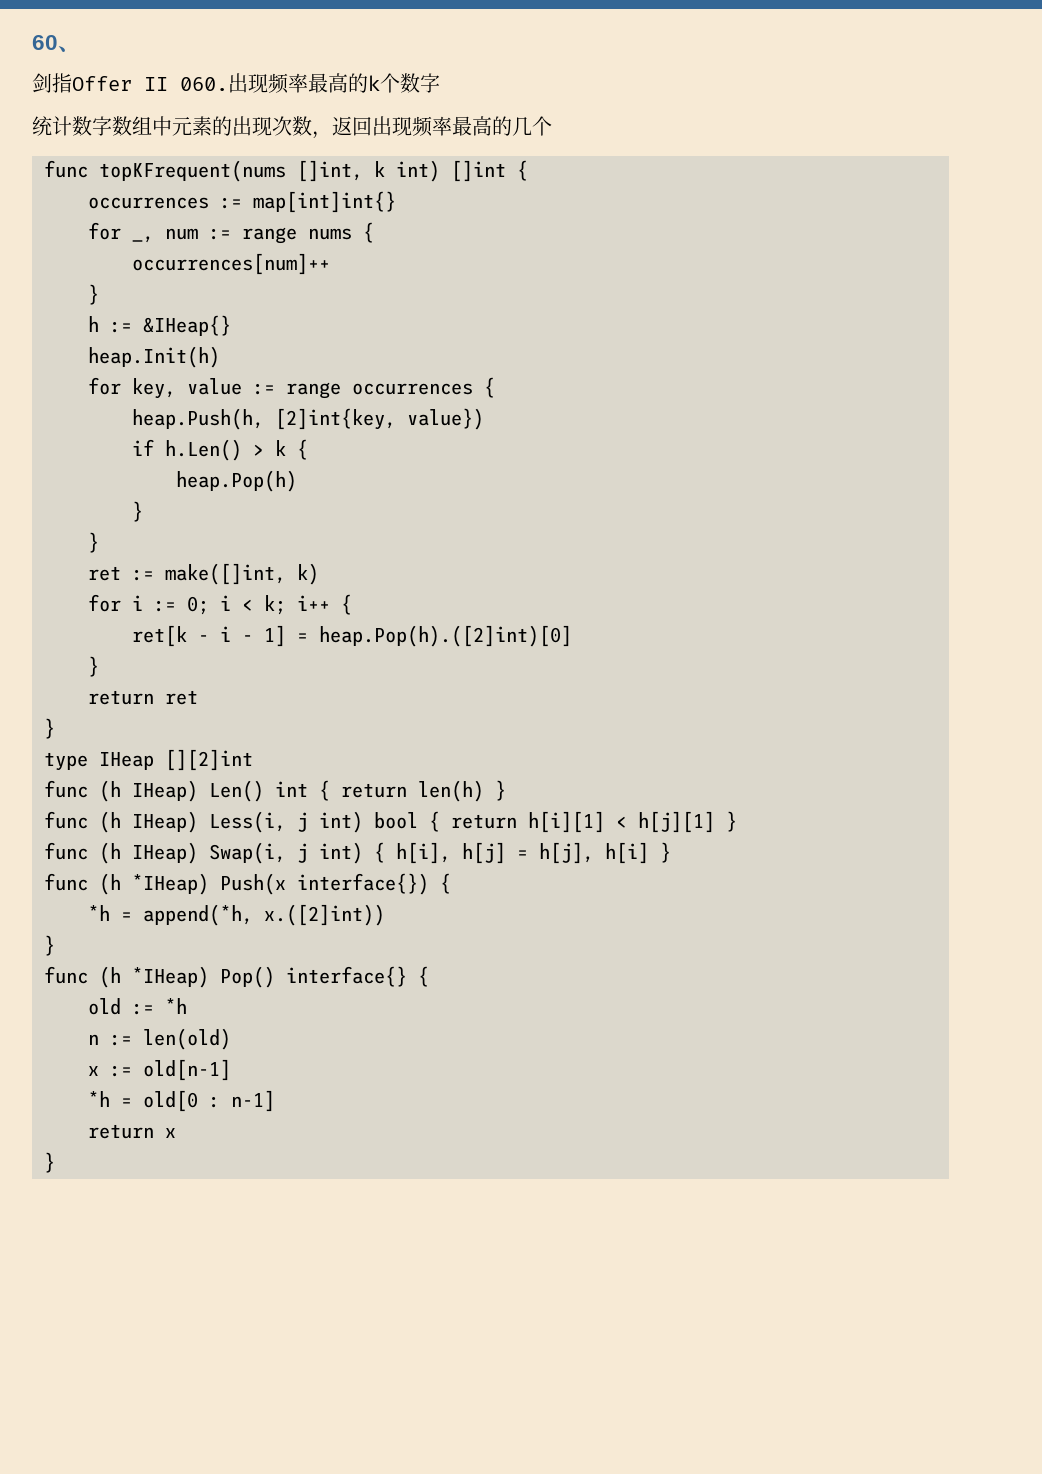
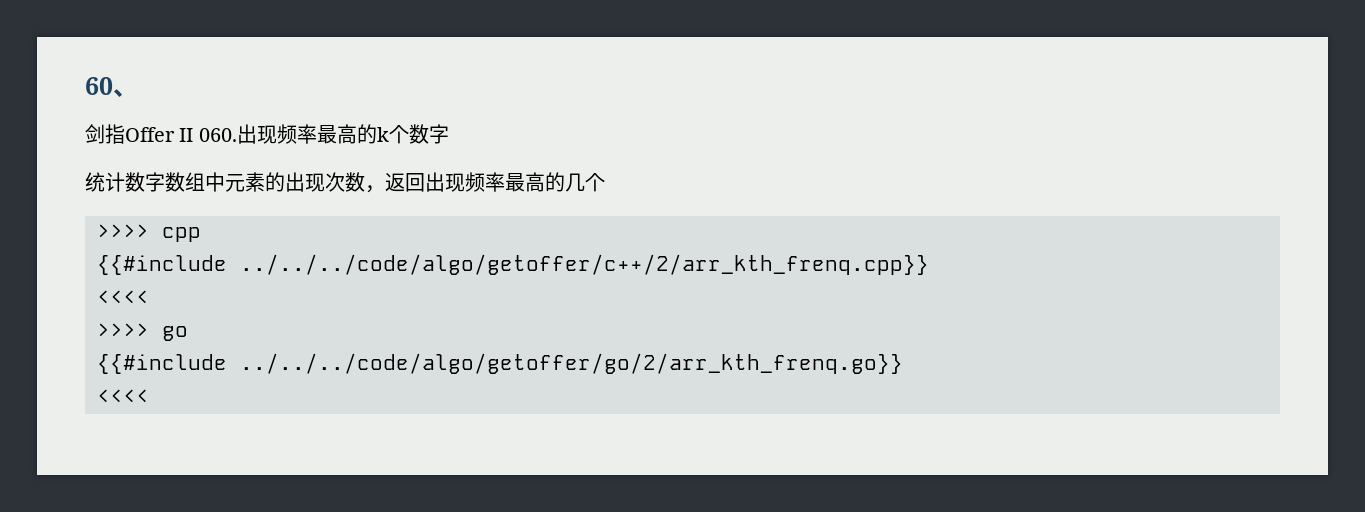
- func topKFrequent(nums []int, k int) []int {
- occurrences := map[int]int{}
- for _, num := range nums {
- occurrences[num]++
- }
- h := &IHeap{}
- heap.Init(h)
- for key, value := range occurrences {
- heap.Push(h, [2]int{key, value})
- if h.Len() > k {
- heap.Pop(h)
- }
- }
- ret := make([]int, k)
- for i := 0; i < k; i++ {
- ret[k - i - 1] = heap.Pop(h).([2]int)[0]
- }
- return ret
- }
- type IHeap [][2]int
- func (h IHeap) Len() int { return len(h) }
- func (h IHeap) Less(i, j int) bool { return h[i][1] < h[j][1] }
- func (h IHeap) Swap(i, j int) { h[i], h[j] = h[j], h[i] }
- func (h *IHeap) Push(x interface{}) {
- *h = append(*h, x.([2]int))
- }
- func (h *IHeap) Pop() interface{} {
- old := *h
- n := len(old)
- x := old[n-1]
- *h = old[0 : n-1]
- return x
- }
+ >>>> cpp
+ {{#include ../../../code/algo/getoffer/c++/2/arr_kth_frenq.cpp}}
+ <<<<
+ >>>> go
+ {{#include ../../../code/algo/getoffer/go/2/arr_kth_frenq.go}}
+ <<<<

